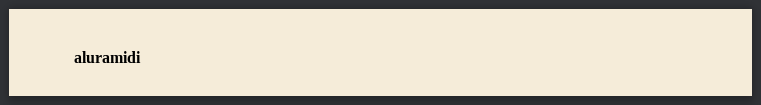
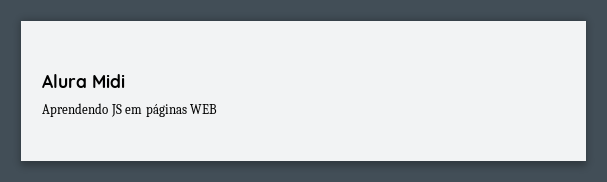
- aluramidi
+ Alura Midi
+ Aprendendo JS em páginas WEB

